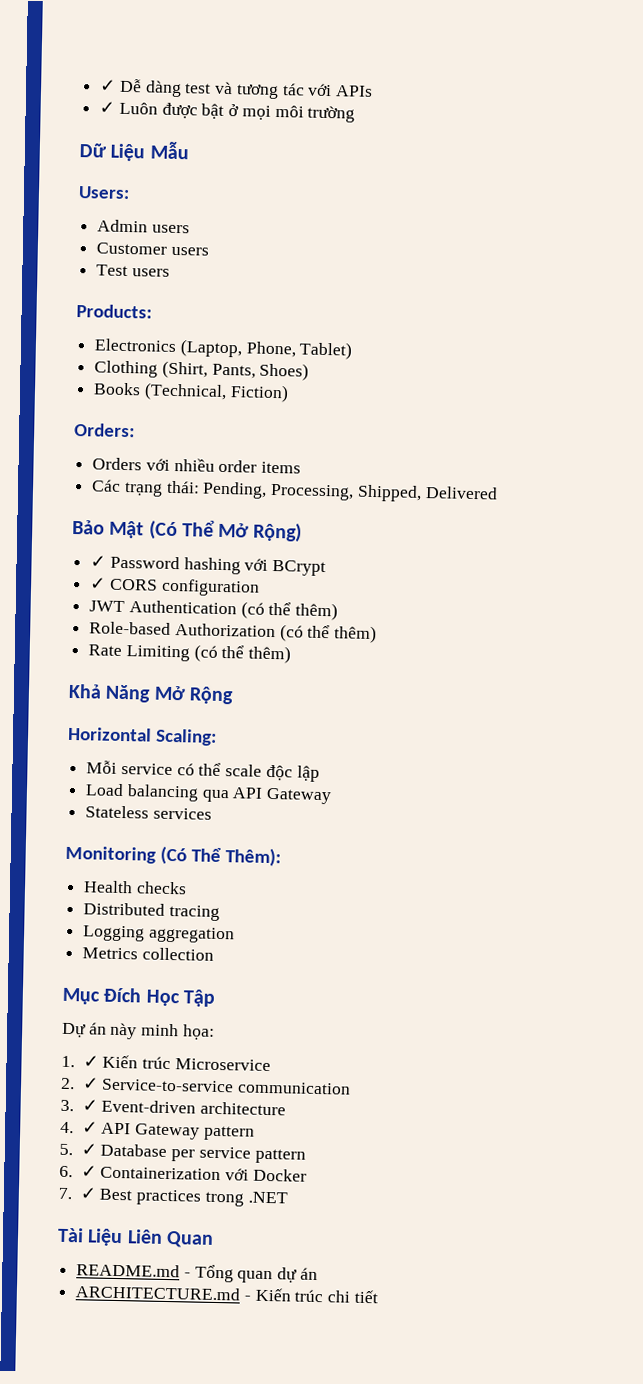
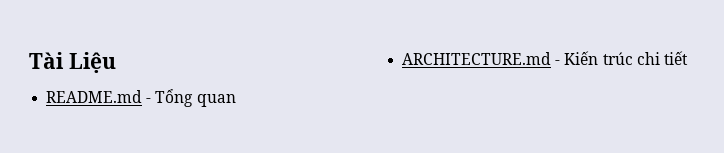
- ✓ Dễ dàng test và tương tác với APIs
- ✓ Luôn được bật ở mọi môi trường
- Dữ Liệu Mẫu
- Users:
- Admin users
- Customer users
- Test users
- Products:
- Electronics (Laptop, Phone, Tablet)
- Clothing (Shirt, Pants, Shoes)
- Books (Technical, Fiction)
- Orders:
- Orders với nhiều order items
- Các trạng thái: Pending, Processing, Shipped, Delivered
- Bảo Mật (Có Thể Mở Rộng)
- ✓ Password hashing với BCrypt
- ✓ CORS configuration
- JWT Authentication (có thể thêm)
- Role-based Authorization (có thể thêm)
- Rate Limiting (có thể thêm)
- Khả Năng Mở Rộng
- Horizontal Scaling:
- Mỗi service có thể scale độc lập
- Load balancing qua API Gateway
- Stateless services
- Monitoring (Có Thể Thêm):
- Health checks
- Distributed tracing
- Logging aggregation
- Metrics collection
- Mục Đích Học Tập
- Dự án này minh họa:
- 1. ✓ Kiến trúc Microservice
- 2. ✓ Service-to-service communication
- 3. ✓ Event-driven architecture
- 4. ✓ API Gateway pattern
- 5. ✓ Database per service pattern
- 6. ✓ Containerization với Docker
- 7. ✓ Best practices trong .NET
- Tài Liệu Liên Quan
+ Tài Liệu
- README.md - Tổng quan dự án
+ README.md - Tổng quan

